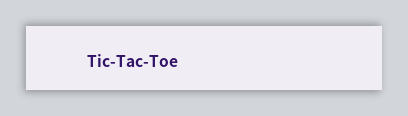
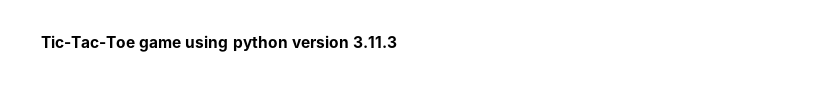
- Tic-Tac-Toe
+ Tic-Tac-Toe game using python version 3.11.3

